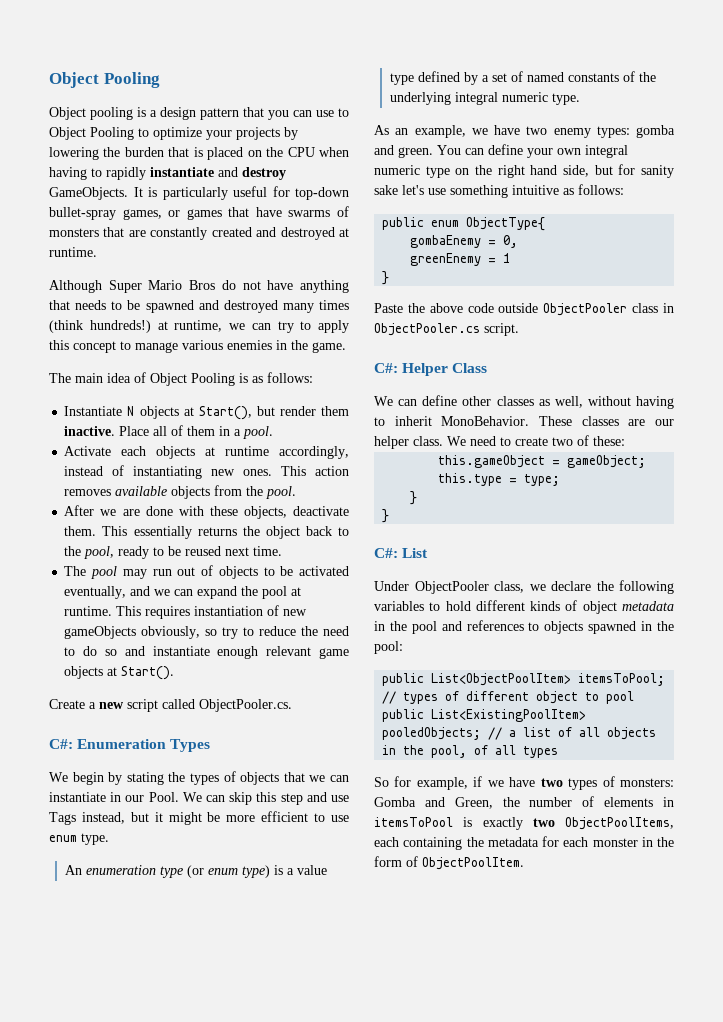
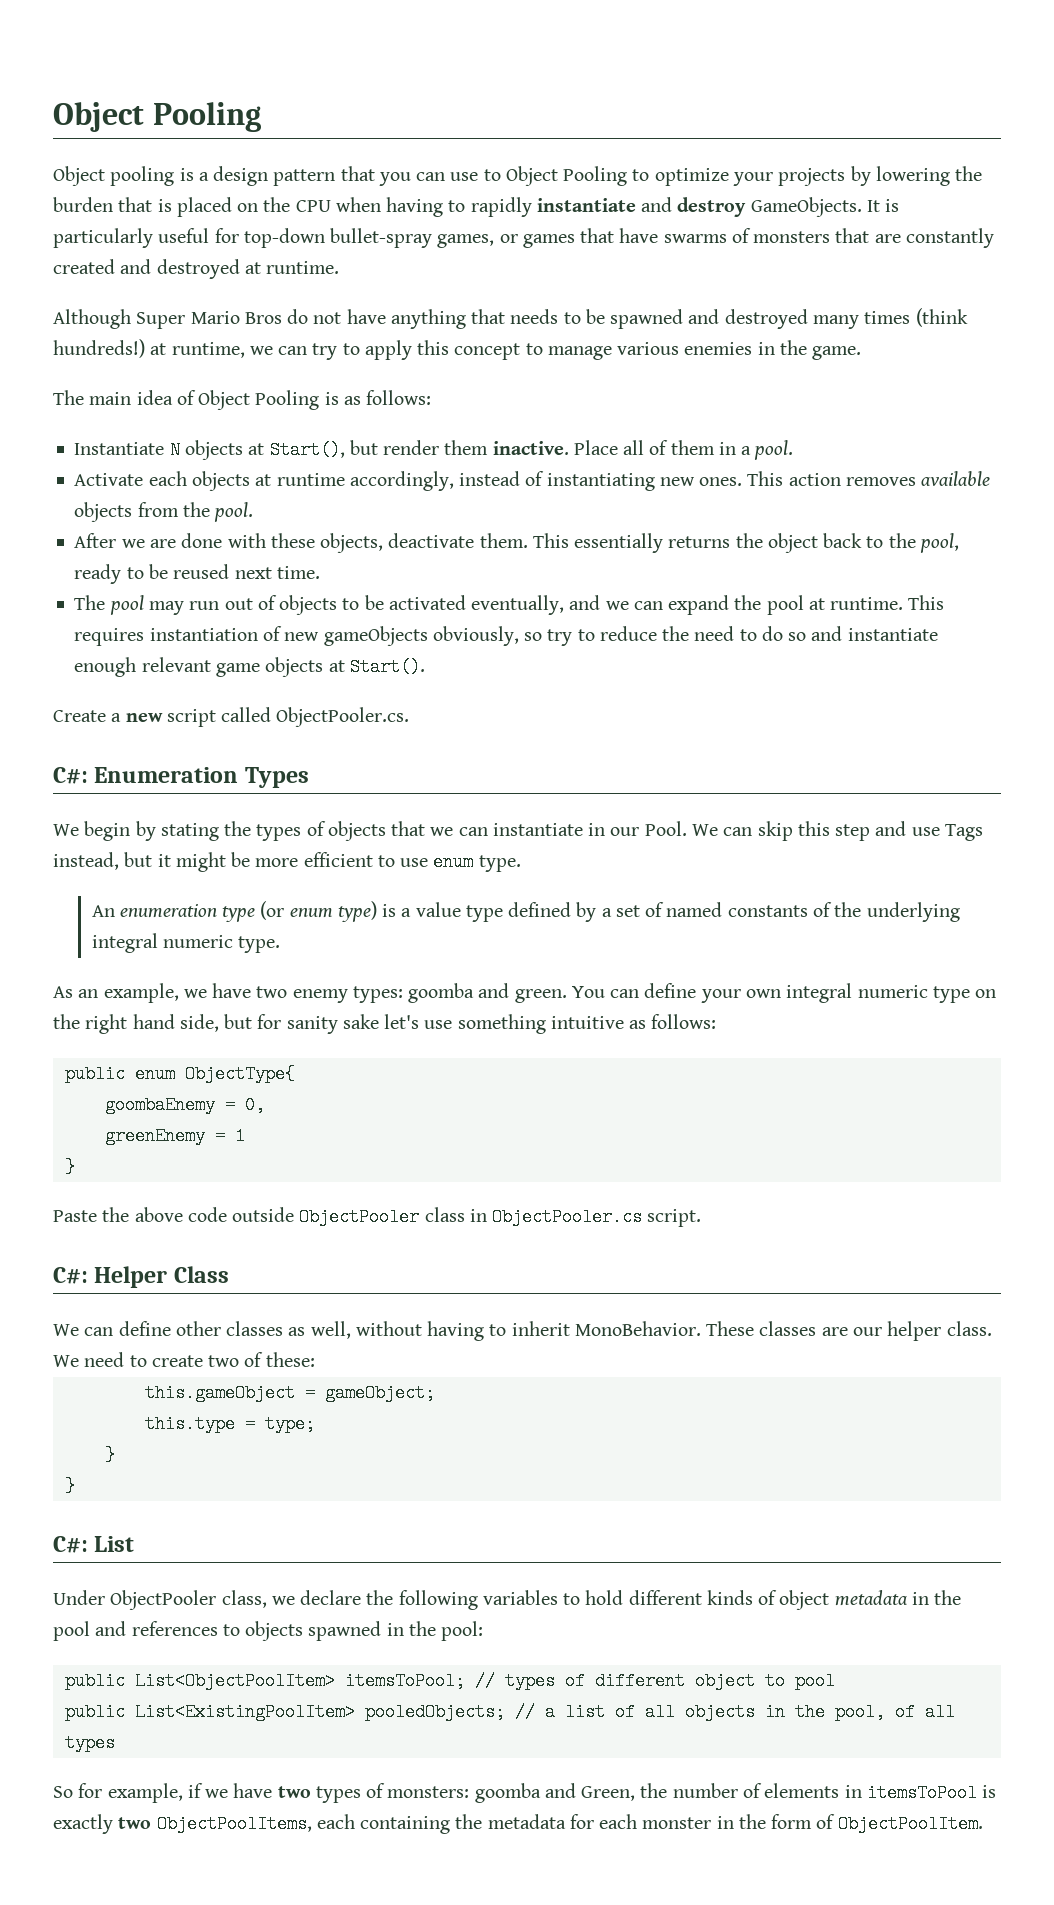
- As an example, we have two enemy types: gomba and green.
+ As an example, we have two enemy types: goomba and green.
- gombaEnemy = 0,
+ goombaEnemy = 0,
- So for example, if we have two types of monsters: Gomba and Green, the number of elements in itemsToPool is exactly two ObjectPoolItems, each containing the metadata for each monster in the form of ObjectPoolItem.
+ So for example, if we have two types of monsters: goomba and Green, the number of elements in itemsToPool is exactly two ObjectPoolItems, each containing the metadata for each monster in the form of ObjectPoolItem.

